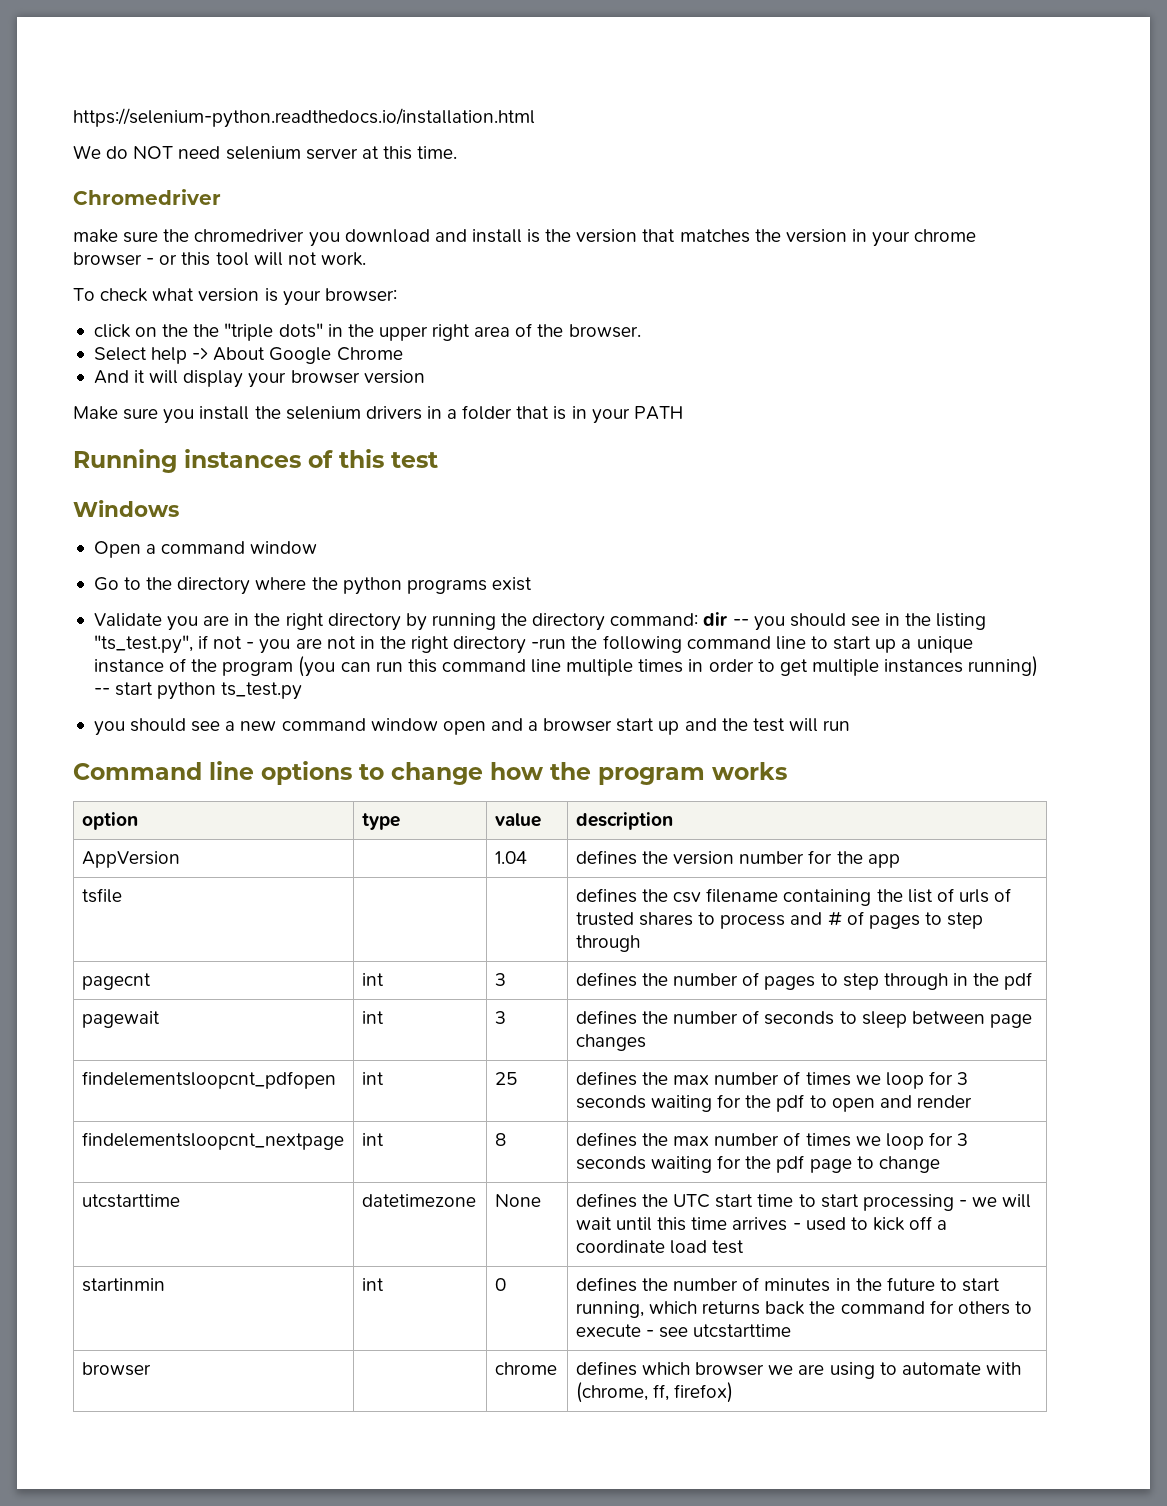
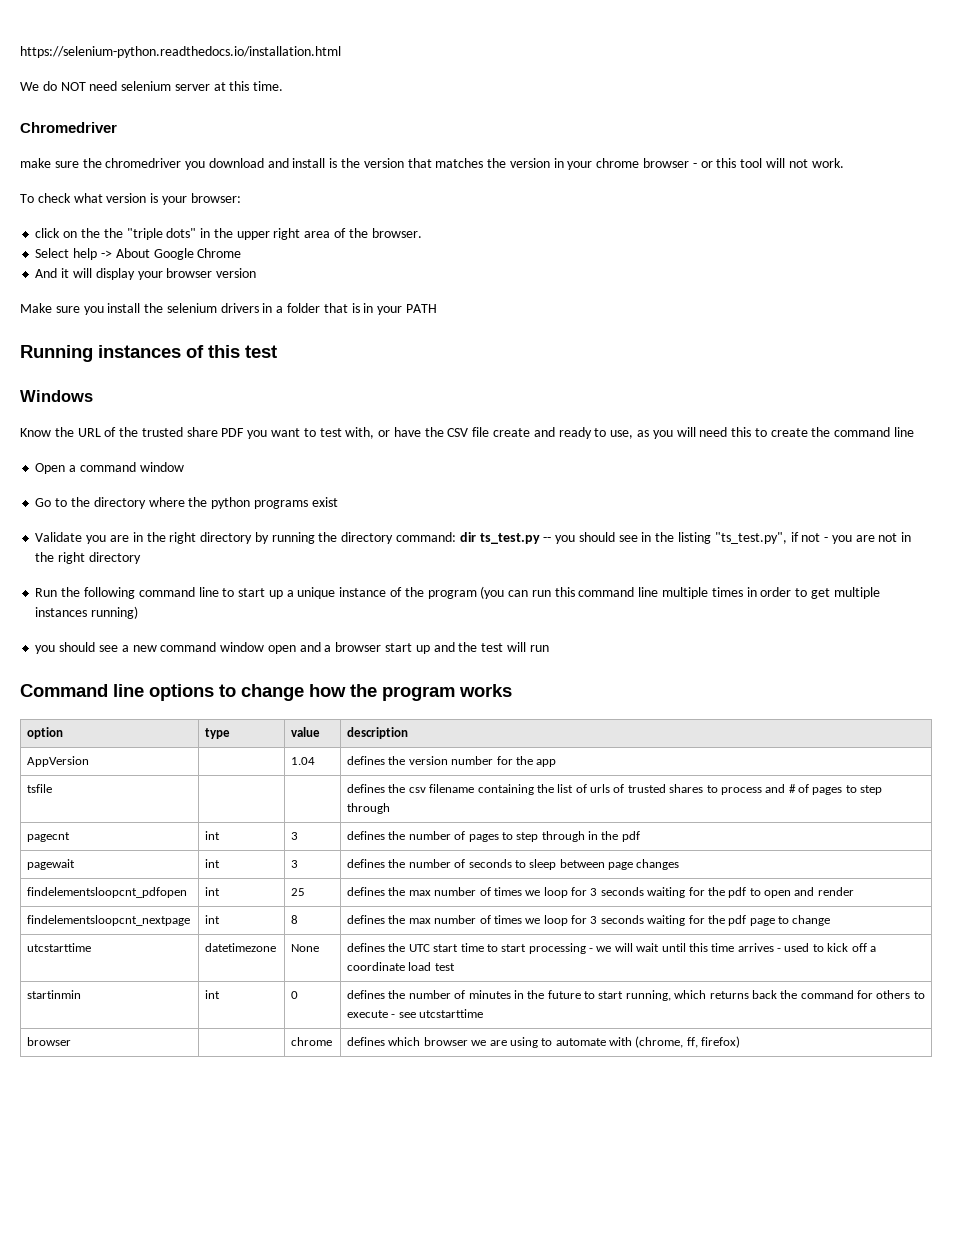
+ Know the URL of the trusted share PDF you want to test with, or have the CSV file create and ready to use, as you will need this to create the command line
- Validate you are in the right directory by running the directory command: dir -- you should see in the listing "ts_test.py", if not - you are not in the right directory -run the following command line to start up a unique instance of the program (you can run this command line multiple times in order to get multiple instances running) -- start python ts_test.py
+ Validate you are in the right directory by running the directory command: dir ts_test.py -- you should see in the listing "ts_test.py", if not - you are not in the right directory
+ Run the following command line to start up a unique instance of the program (you can run this command line multiple times in order to get multiple instances running)

